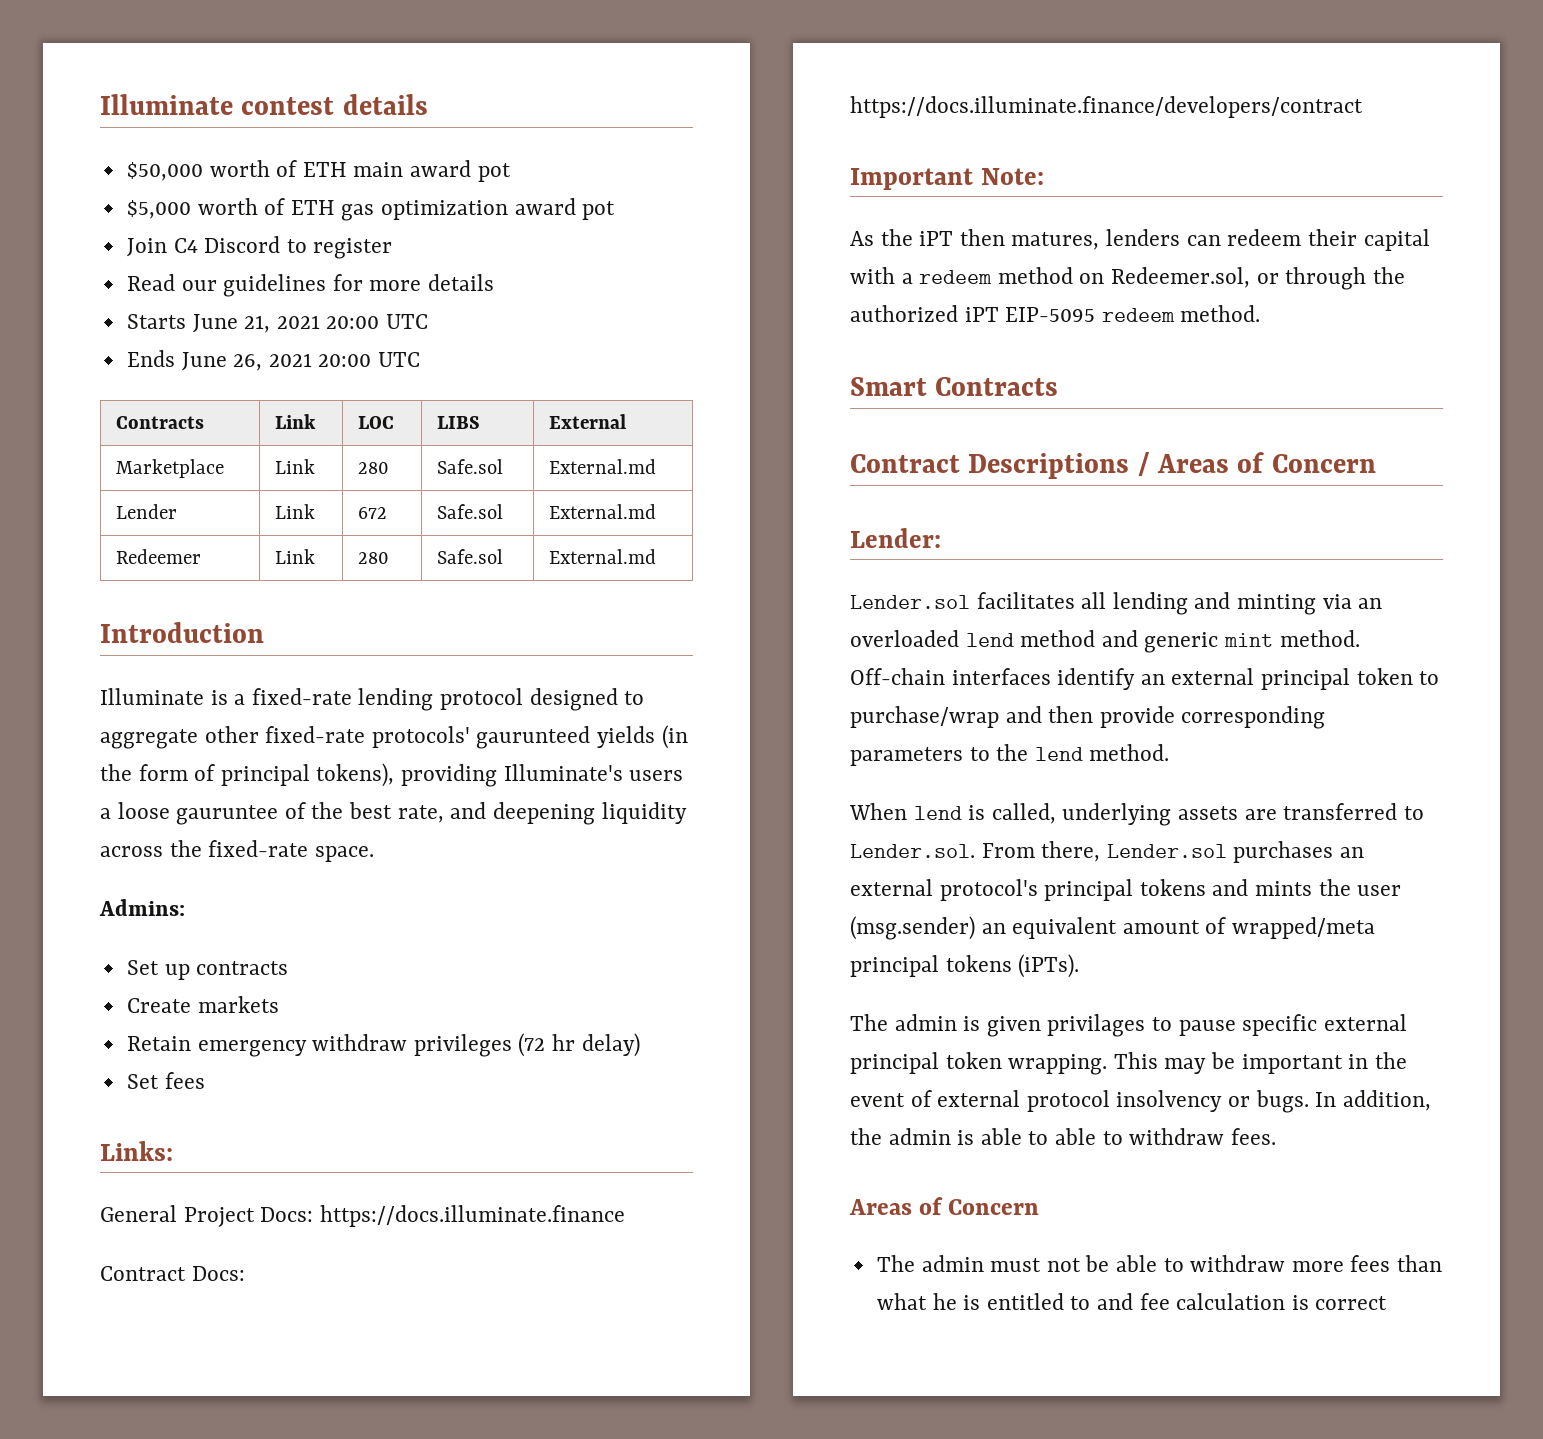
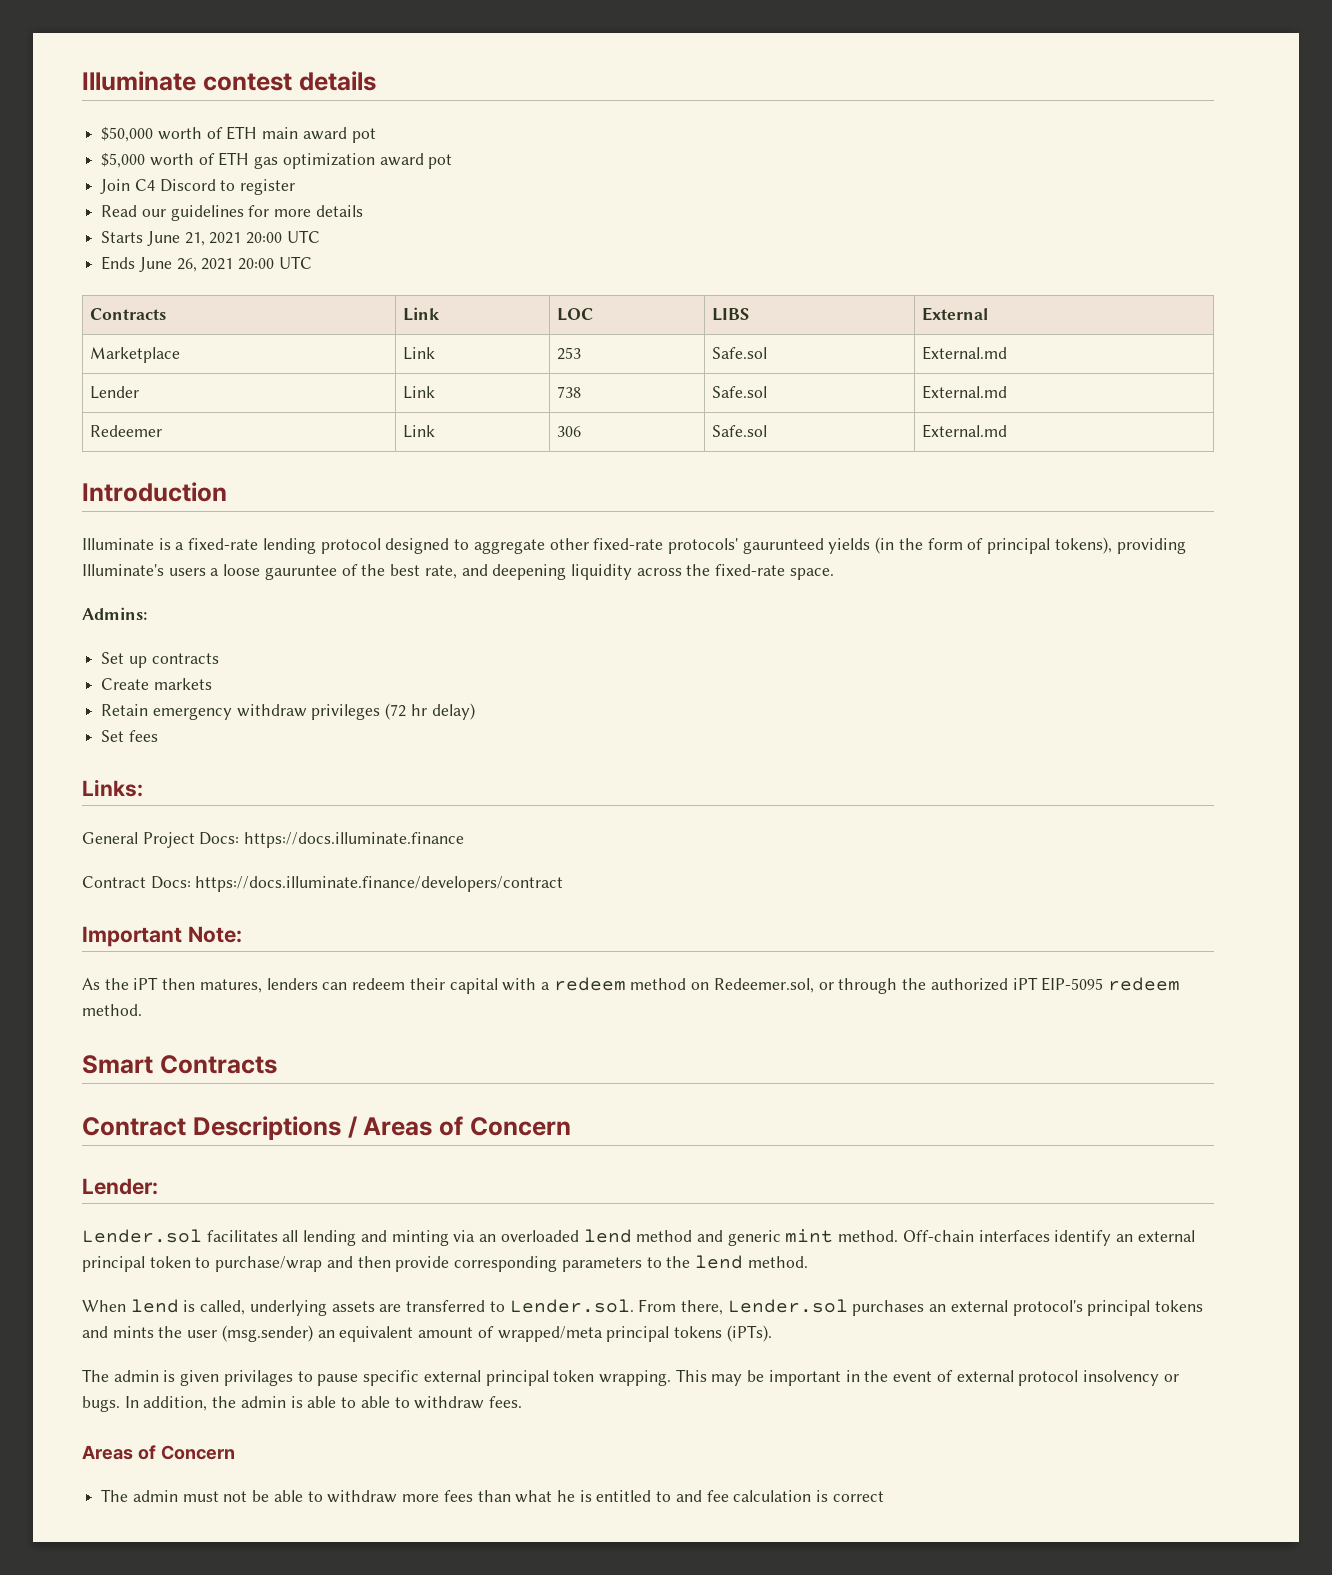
- Marketplace | Link | 280 | Safe.sol | External.md
+ Marketplace | Link | 253 | Safe.sol | External.md
- Lender | Link | 672 | Safe.sol | External.md
+ Lender | Link | 738 | Safe.sol | External.md
- Redeemer | Link | 280 | Safe.sol | External.md
+ Redeemer | Link | 306 | Safe.sol | External.md

